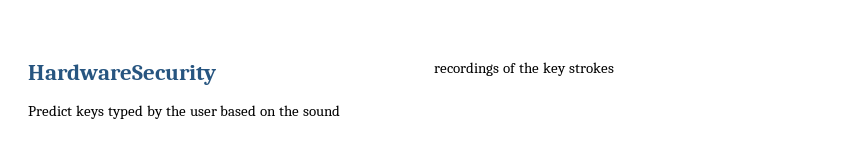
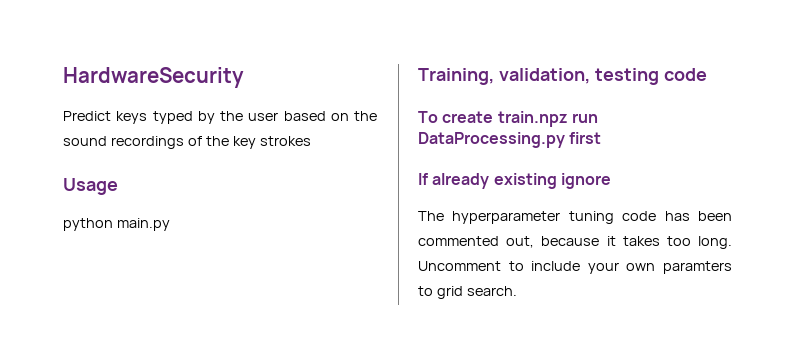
+ Usage
+ python main.py
+ Training, validation, testing code
+ To create train.npz run DataProcessing.py first
+ If already existing ignore
+ The hyperparameter tuning code has been commented out, because it takes too long. Uncomment to include your own paramters to grid search.

